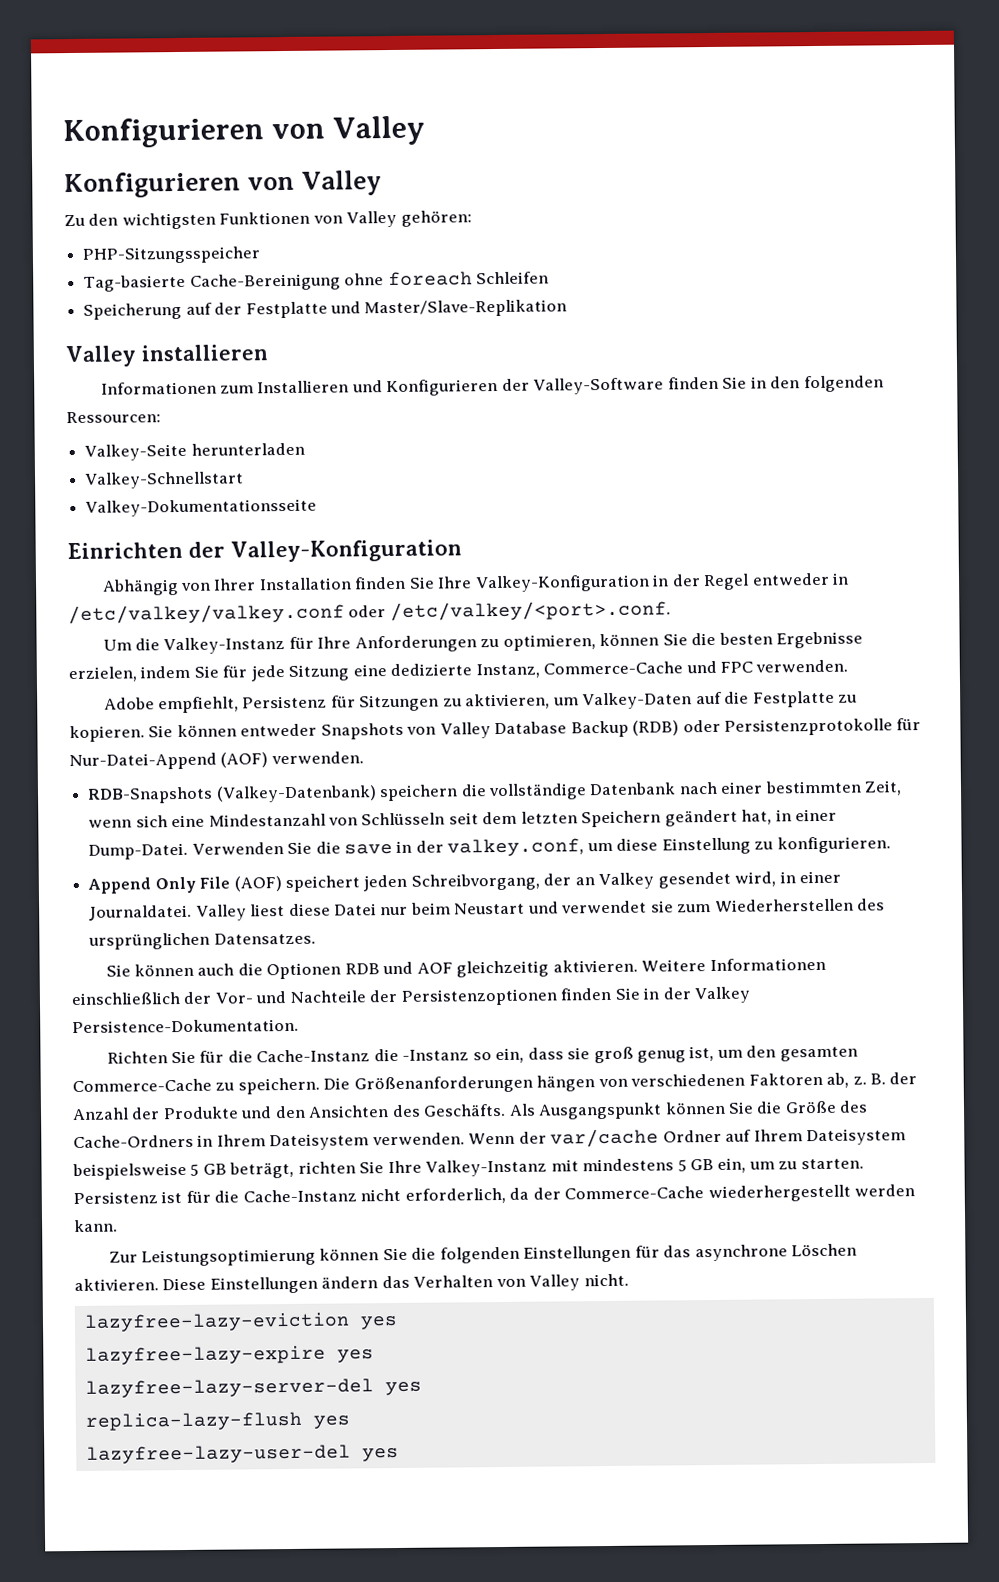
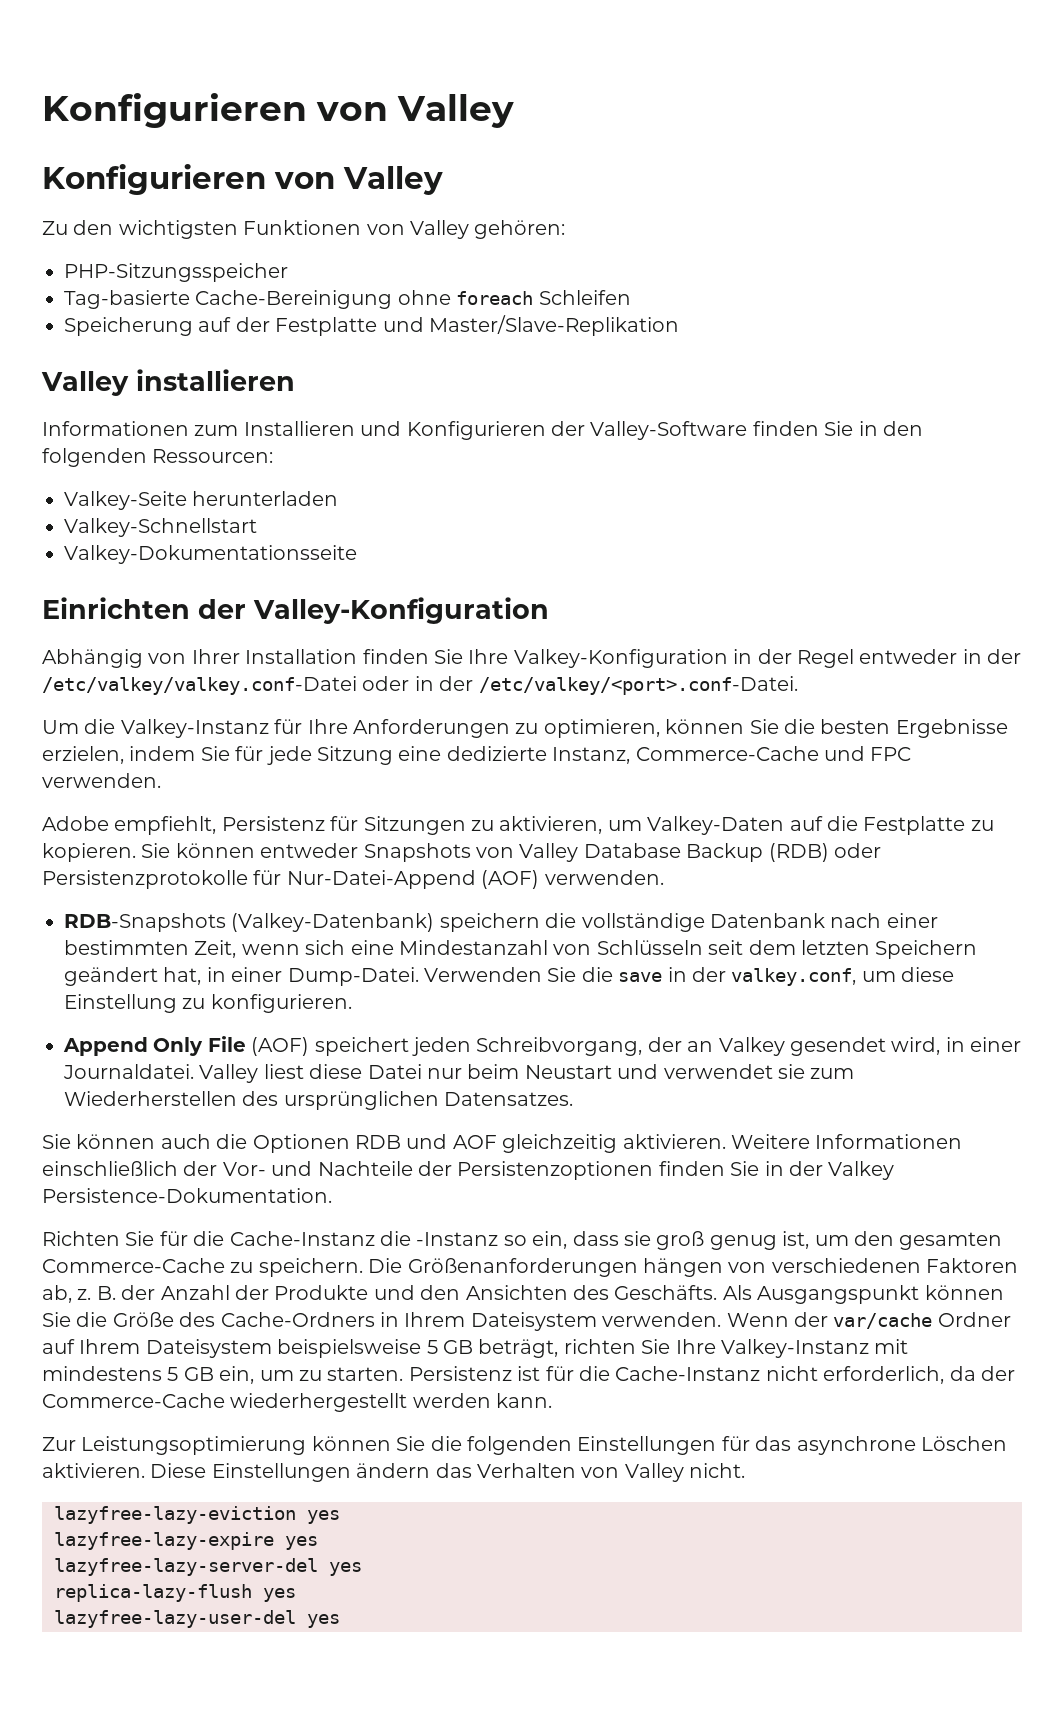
- Abhängig von Ihrer Installation finden Sie Ihre Valkey-Konfiguration in der Regel entweder in /etc/valkey/valkey.conf oder /etc/valkey/<port>.conf.
+ Abhängig von Ihrer Installation finden Sie Ihre Valkey-Konfiguration in der Regel entweder in der /etc/valkey/valkey.conf-Datei oder in der /etc/valkey/<port>.conf-Datei.

